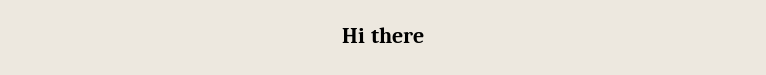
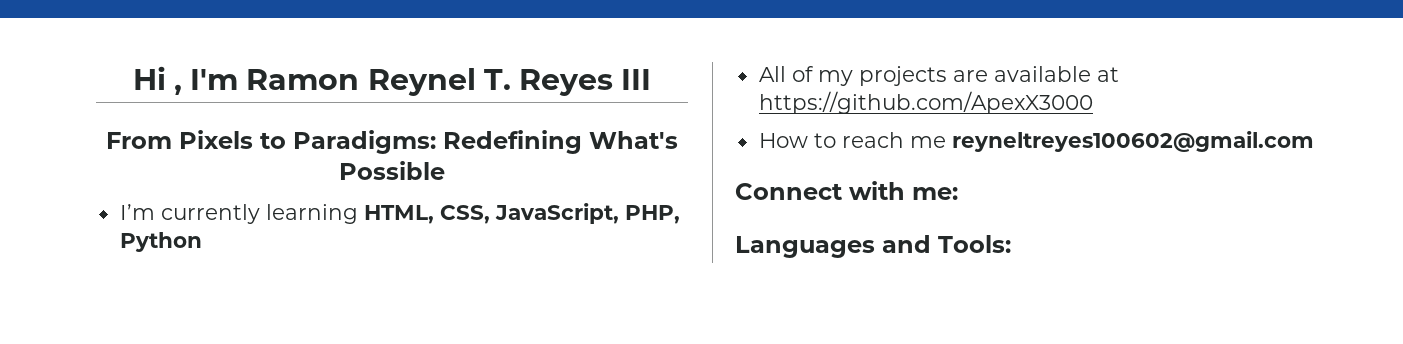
- Hi there
+ Hi , I'm Ramon Reynel T. Reyes III
+ From Pixels to Paradigms: Redefining What's Possible
+ I’m currently learning HTML, CSS, JavaScript, PHP, Python
+ All of my projects are available at https://github.com/ApexX3000
+ How to reach me reyneltreyes100602@gmail.com
+ Connect with me:
+ Languages and Tools:

